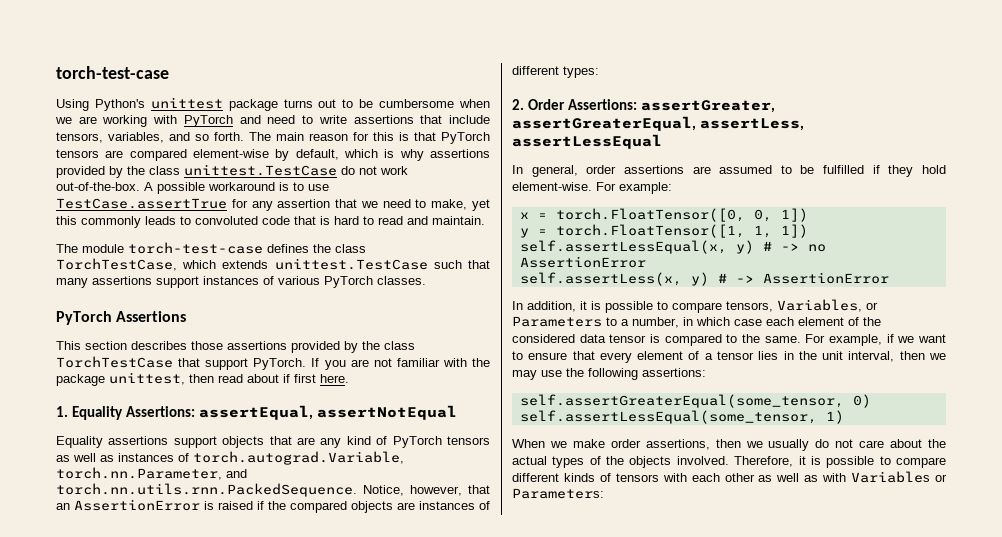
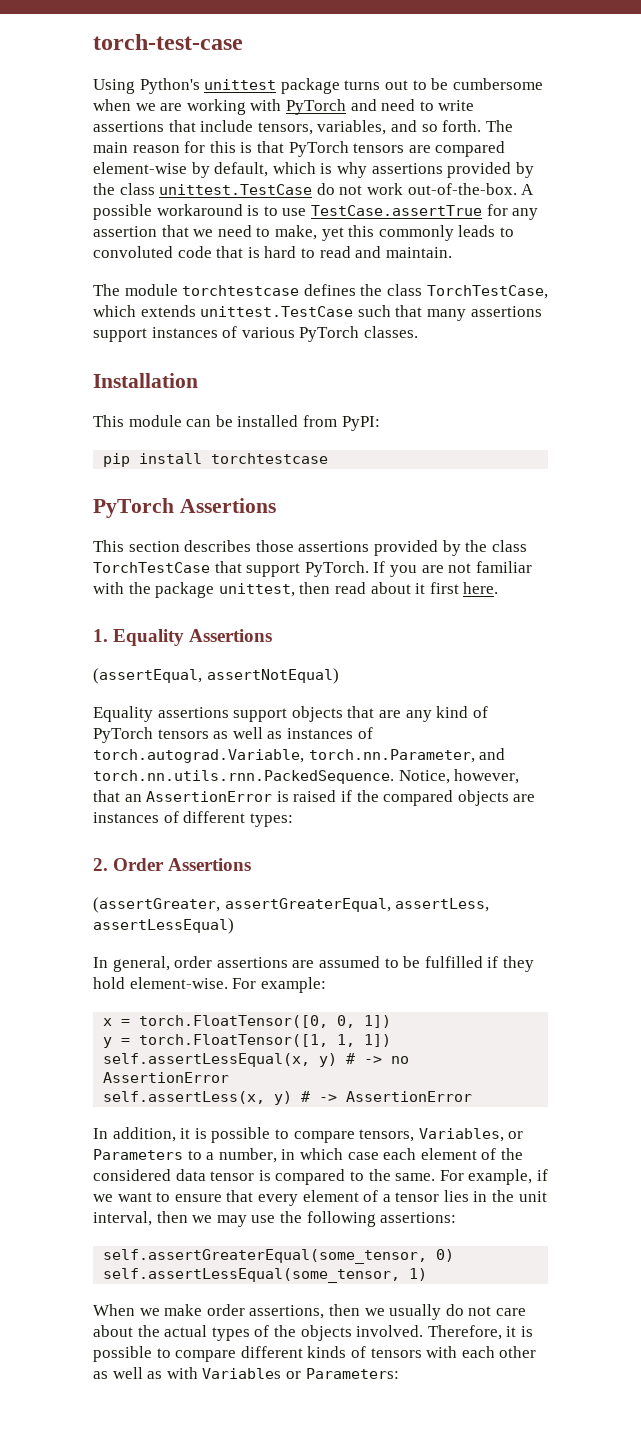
- The module torch-test-case defines the class TorchTestCase, which extends unittest.TestCase such that many assertions support instances of various PyTorch classes.
+ The module torchtestcase defines the class TorchTestCase, which extends unittest.TestCase such that many assertions support instances of various PyTorch classes.
+ Installation
+ This module can be installed from PyPI:
+ pip install torchtestcase
- If you are not familiar with the package unittest, then read about if first here.
+ If you are not familiar with the package unittest, then read about it first here.
- 1. Equality Assertions: assertEqual, assertNotEqual
+ 1. Equality Assertions
+ (assertEqual, assertNotEqual)
- 2. Order Assertions: assertGreater, assertGreaterEqual, assertLess, assertLessEqual
+ 2. Order Assertions
+ (assertGreater, assertGreaterEqual, assertLess, assertLessEqual)

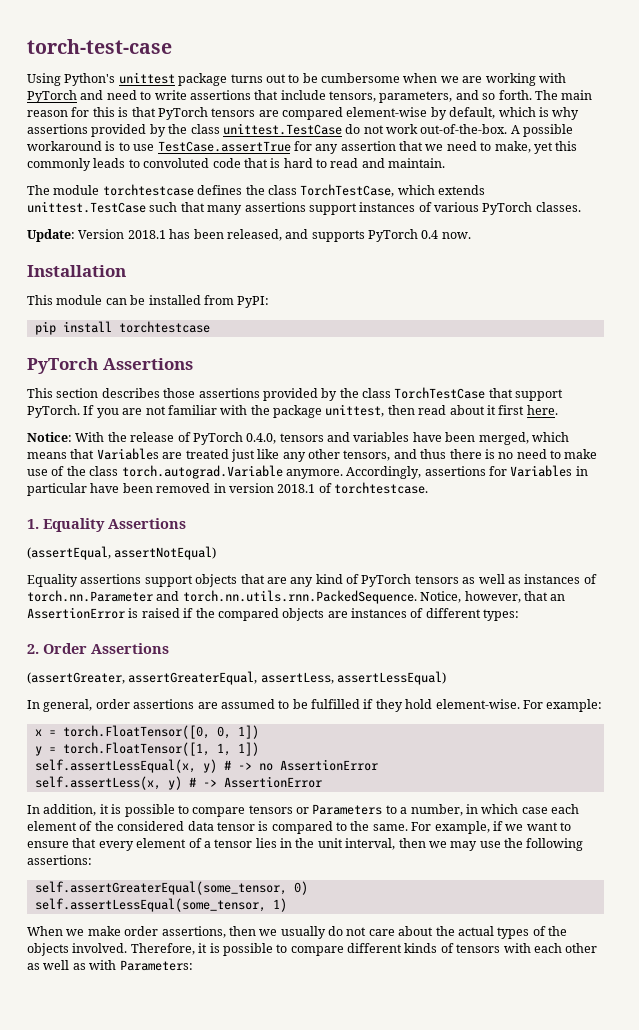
- Using Python's unittest package turns out to be cumbersome when we are working with PyTorch and need to write assertions that include tensors, variables, and so forth.
+ Using Python's unittest package turns out to be cumbersome when we are working with PyTorch and need to write assertions that include tensors, parameters, and so forth.
+ Update: Version 2018.1 has been released, and supports PyTorch 0.4 now.
+ Notice: With the release of PyTorch 0.4.0, tensors and variables have been merged, which means that Variables are treated just like any other tensors, and thus there is no need to make use of the class torch.autograd.Variable anymore. Accordingly, assertions for Variables in particular have been removed in version 2018.1 of torchtestcase.
- Equality assertions support objects that are any kind of PyTorch tensors as well as instances of torch.autograd.Variable, torch.nn.Parameter, and torch.nn.utils.rnn.PackedSequence. Notice, however, that an AssertionError is raised if the compared objects are instances of different types:
+ Equality assertions support objects that are any kind of PyTorch tensors as well as instances of torch.nn.Parameter and torch.nn.utils.rnn.PackedSequence. Notice, however, that an AssertionError is raised if the compared objects are instances of different types:
- In addition, it is possible to compare tensors, Variables, or Parameters to a number, in which case each element of the considered data tensor is compared to the same.
+ In addition, it is possible to compare tensors or Parameters to a number, in which case each element of the considered data tensor is compared to the same.
- Therefore, it is possible to compare different kinds of tensors with each other as well as with Variables or Parameters:
+ Therefore, it is possible to compare different kinds of tensors with each other as well as with Parameters:

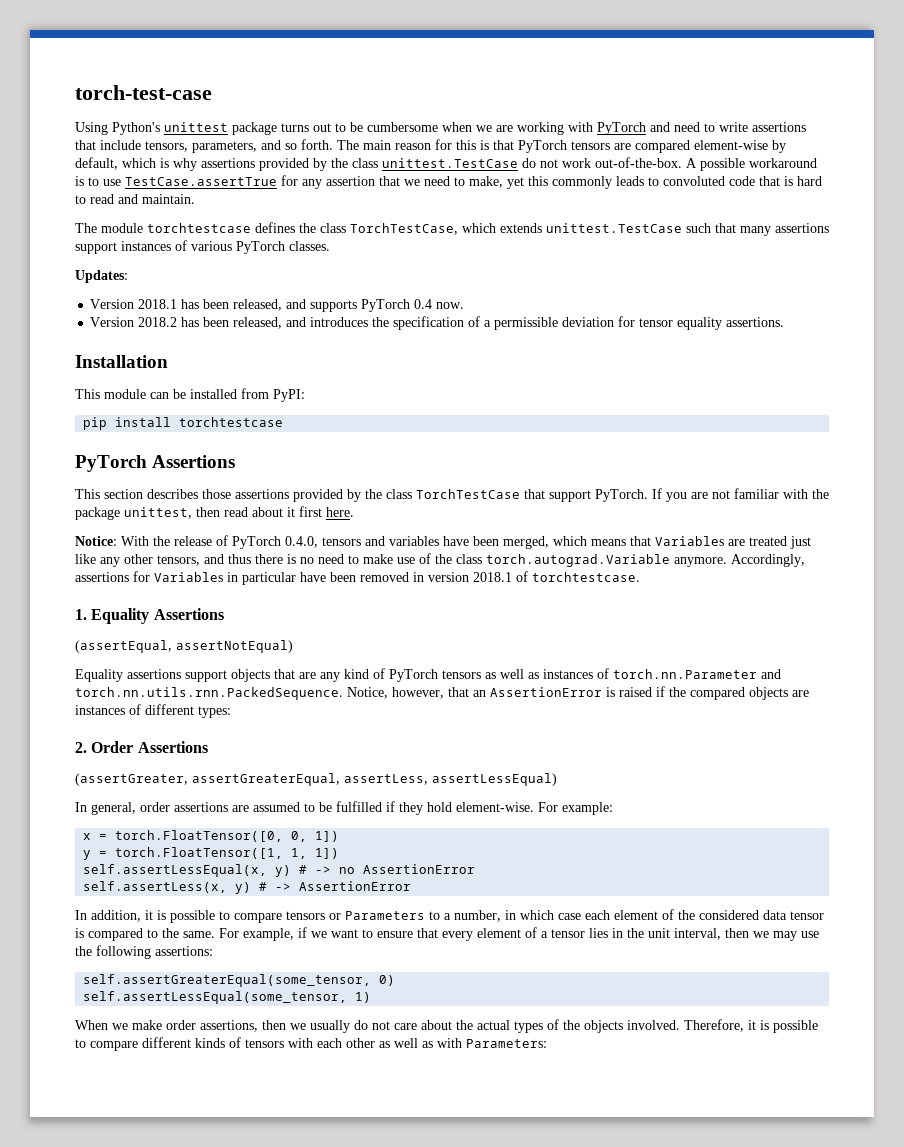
- Update: Version 2018.1 has been released, and supports PyTorch 0.4 now.
+ Updates:
+ Version 2018.1 has been released, and supports PyTorch 0.4 now.
+ Version 2018.2 has been released, and introduces the specification of a permissible deviation for tensor equality assertions.

